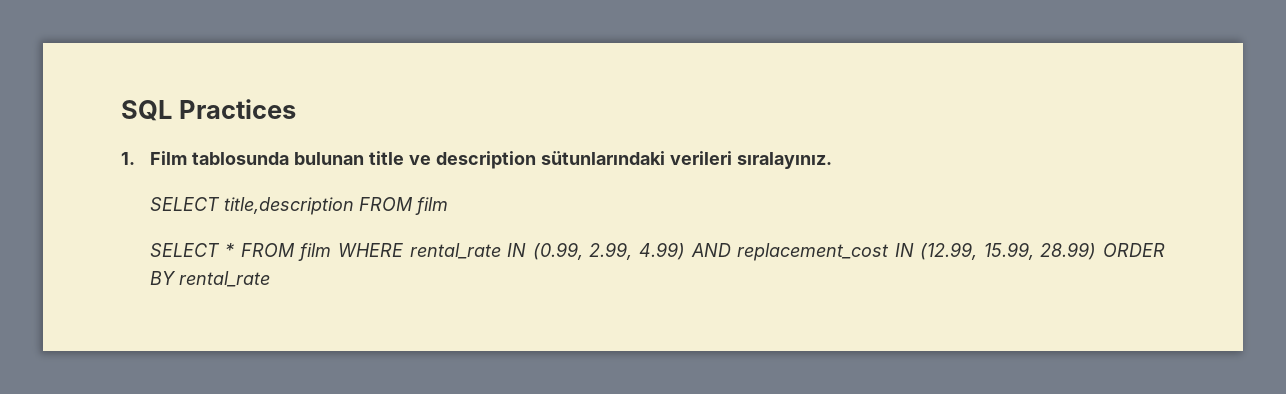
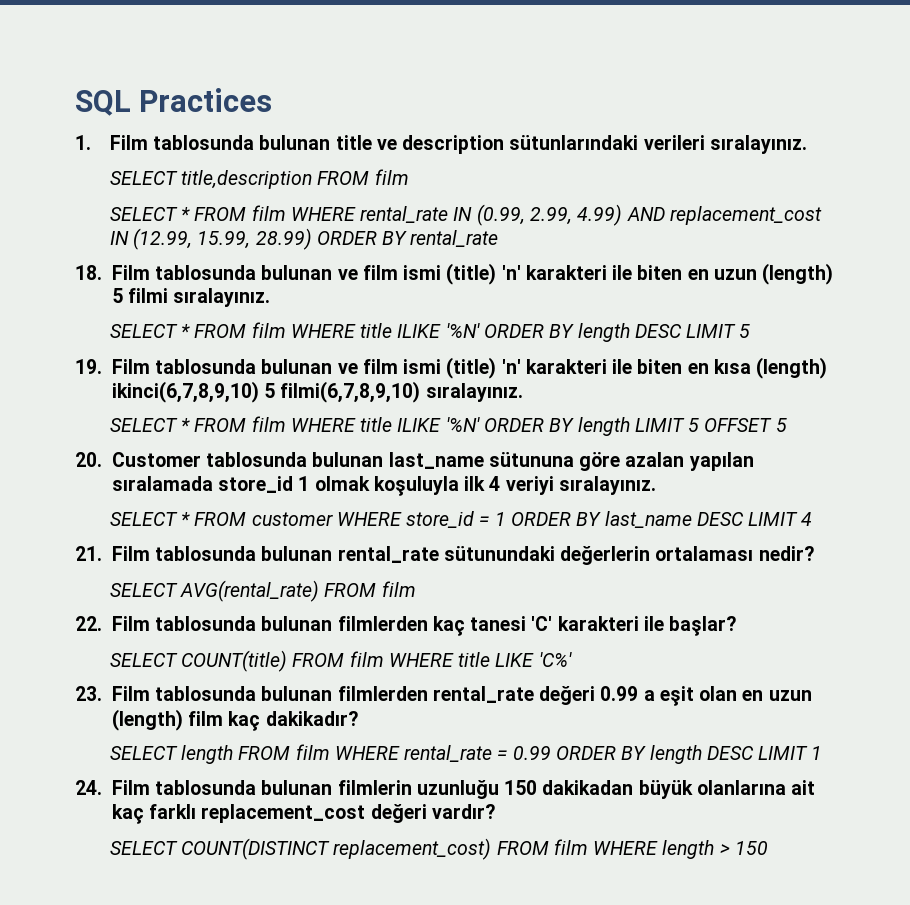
+ 18. Film tablosunda bulunan ve film ismi (title) 'n' karakteri ile biten en uzun (length) 5 filmi sıralayınız.
+ SELECT * FROM film WHERE title ILIKE '%N' ORDER BY length DESC LIMIT 5
+ 19. Film tablosunda bulunan ve film ismi (title) 'n' karakteri ile biten en kısa (length) ikinci(6,7,8,9,10) 5 filmi(6,7,8,9,10) sıralayınız.
+ SELECT * FROM film WHERE title ILIKE '%N' ORDER BY length LIMIT 5 OFFSET 5
+ 20. Customer tablosunda bulunan last_name sütununa göre azalan yapılan sıralamada store_id 1 olmak koşuluyla ilk 4 veriyi sıralayınız.
+ SELECT * FROM customer WHERE store_id = 1 ORDER BY last_name DESC LIMIT 4
+ 21. Film tablosunda bulunan rental_rate sütunundaki değerlerin ortalaması nedir?
+ SELECT AVG(rental_rate) FROM film
+ 22. Film tablosunda bulunan filmlerden kaç tanesi 'C' karakteri ile başlar?
+ SELECT COUNT(title) FROM film WHERE title LIKE 'C%'
+ 23. Film tablosunda bulunan filmlerden rental_rate değeri 0.99 a eşit olan en uzun (length) film kaç dakikadır?
+ SELECT length FROM film WHERE rental_rate = 0.99 ORDER BY length DESC LIMIT 1
+ 24. Film tablosunda bulunan filmlerin uzunluğu 150 dakikadan büyük olanlarına ait kaç farklı replacement_cost değeri vardır?
+ SELECT COUNT(DISTINCT replacement_cost) FROM film WHERE length > 150

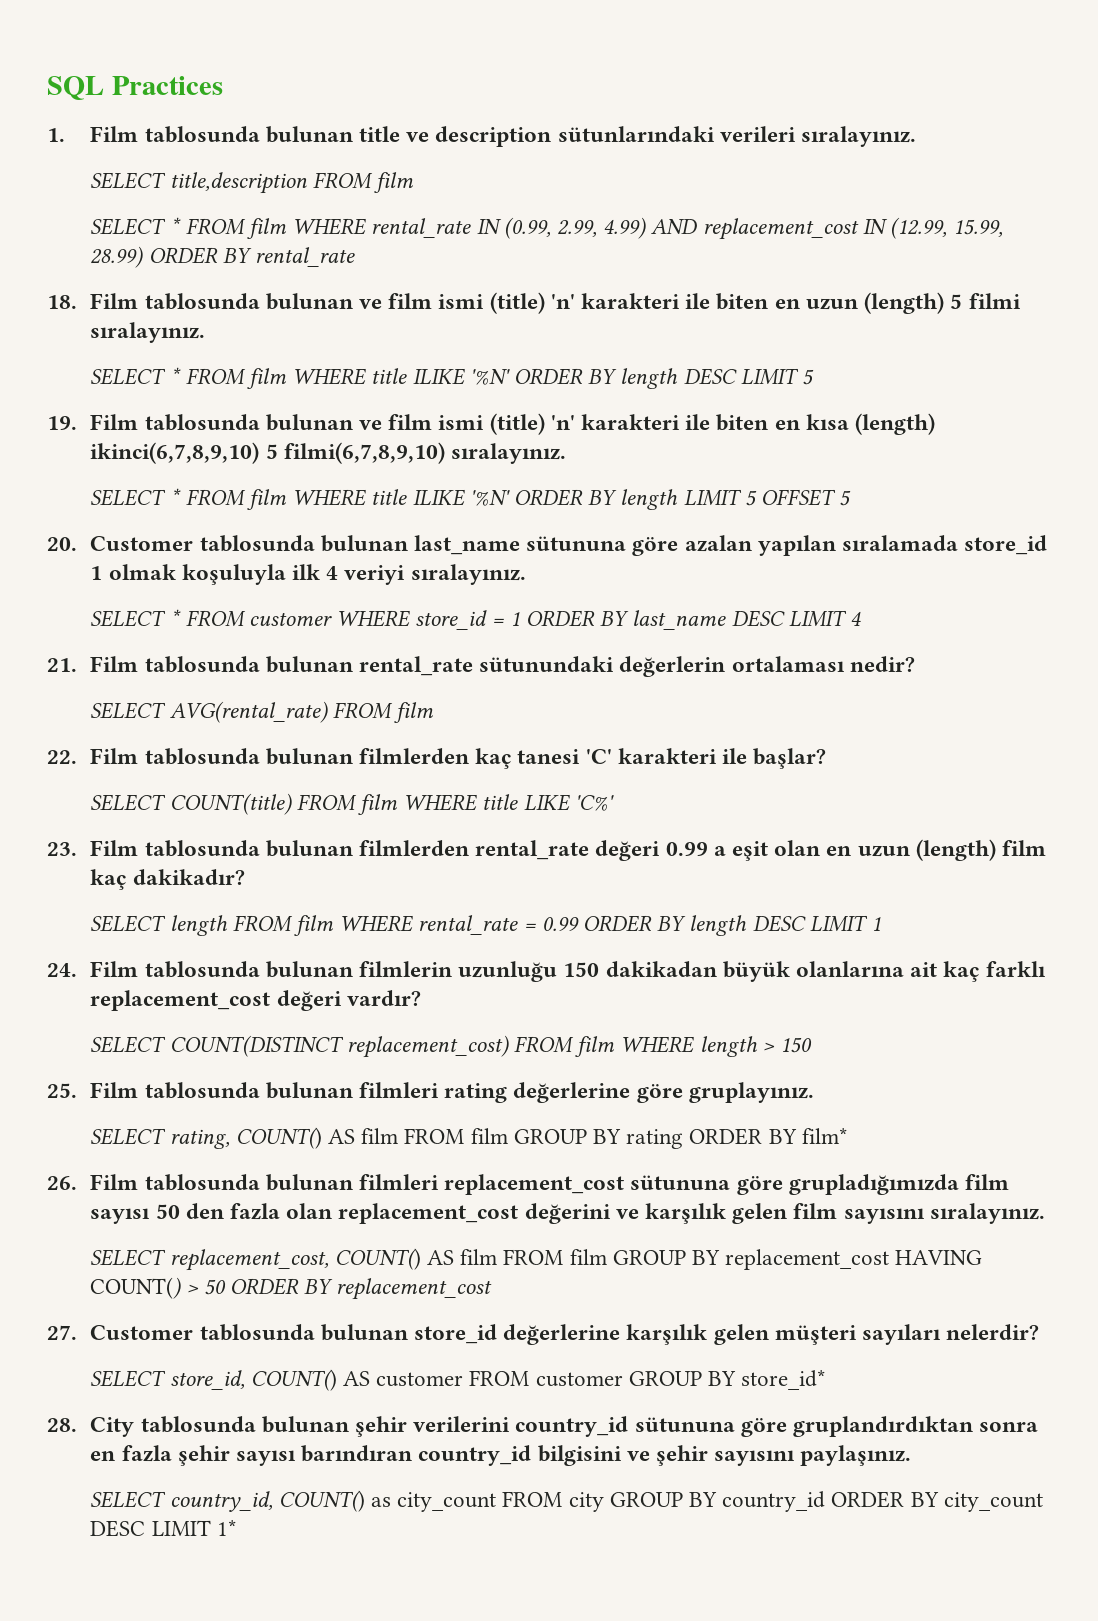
+ 25. Film tablosunda bulunan filmleri rating değerlerine göre gruplayınız.
+ SELECT rating, COUNT() AS film FROM film GROUP BY rating ORDER BY film*
+ 26. Film tablosunda bulunan filmleri replacement_cost sütununa göre grupladığımızda film sayısı 50 den fazla olan replacement_cost değerini ve karşılık gelen film sayısını sıralayınız.
+ SELECT replacement_cost, COUNT() AS film FROM film GROUP BY replacement_cost HAVING COUNT() > 50 ORDER BY replacement_cost
+ 27. Customer tablosunda bulunan store_id değerlerine karşılık gelen müşteri sayıları nelerdir?
+ SELECT store_id, COUNT() AS customer FROM customer GROUP BY store_id*
+ 28. City tablosunda bulunan şehir verilerini country_id sütununa göre gruplandırdıktan sonra en fazla şehir sayısı barındıran country_id bilgisini ve şehir sayısını paylaşınız.
+ SELECT country_id, COUNT() as city_count FROM city GROUP BY country_id ORDER BY city_count DESC LIMIT 1*

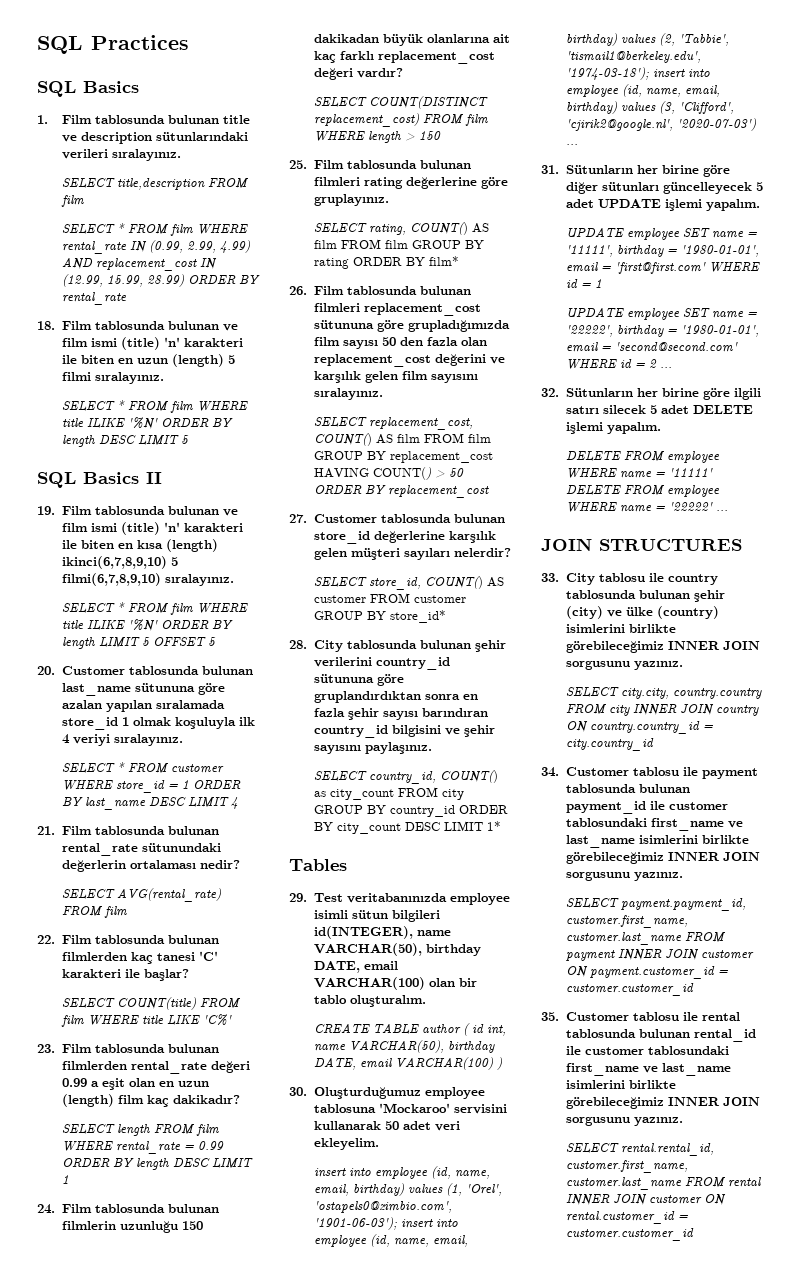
  SQL Practices
+ SQL Basics
+ SQL Basics II
+ Tables
+ 29. Test veritabanınızda employee isimli sütun bilgileri id(INTEGER), name VARCHAR(50), birthday DATE, email VARCHAR(100) olan bir tablo oluşturalım.
+ CREATE TABLE author ( id int, name VARCHAR(50), birthday DATE, email VARCHAR(100) )
+ 30. Oluşturduğumuz employee tablosuna 'Mockaroo' servisini kullanarak 50 adet veri ekleyelim.
+ insert into employee (id, name, email, birthday) values (1, 'Orel', 'ostapels0@zimbio.com', '1901-06-03'); insert into employee (id, name, email, birthday) values (2, 'Tabbie', 'tismail1@berkeley.edu', '1974-03-18'); insert into employee (id, name, email, birthday) values (3, 'Clifford', 'cjirik2@google.nl', '2020-07-03') ...
+ 31. Sütunların her birine göre diğer sütunları güncelleyecek 5 adet UPDATE işlemi yapalım.
+ UPDATE employee SET name = '11111', birthday = '1980-01-01', email = 'first@first.com' WHERE id = 1
+ UPDATE employee SET name = '22222', birthday = '1980-01-01', email = 'second@second.com' WHERE id = 2 ...
+ 32. Sütunların her birine göre ilgili satırı silecek 5 adet DELETE işlemi yapalım.
+ DELETE FROM employee WHERE name = '11111' DELETE FROM employee WHERE name = '22222' ...
+ JOIN STRUCTURES
+ 33. City tablosu ile country tablosunda bulunan şehir (city) ve ülke (country) isimlerini birlikte görebileceğimiz INNER JOIN sorgusunu yazınız.
+ SELECT city.city, country.country FROM city INNER JOIN country ON country.country_id = city.country_id
+ 34. Customer tablosu ile payment tablosunda bulunan payment_id ile customer tablosundaki first_name ve last_name isimlerini birlikte görebileceğimiz INNER JOIN sorgusunu yazınız.
+ SELECT payment.payment_id, customer.first_name, customer.last_name FROM payment INNER JOIN customer ON payment.customer_id = customer.customer_id
+ 35. Customer tablosu ile rental tablosunda bulunan rental_id ile customer tablosundaki first_name ve last_name isimlerini birlikte görebileceğimiz INNER JOIN sorgusunu yazınız.
+ SELECT rental.rental_id, customer.first_name, customer.last_name FROM rental INNER JOIN customer ON rental.customer_id = customer.customer_id

